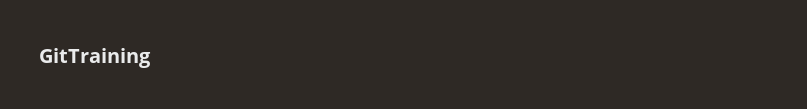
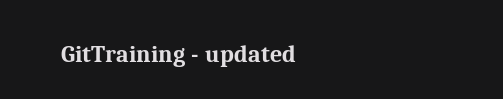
- GitTraining
+ GitTraining - updated

